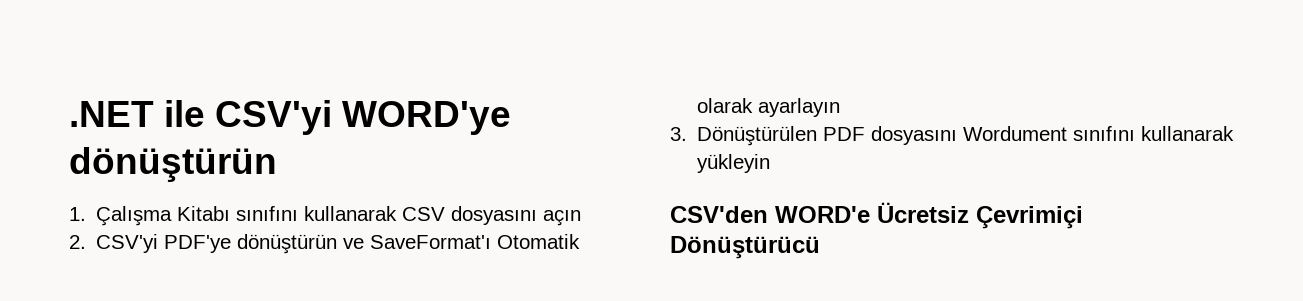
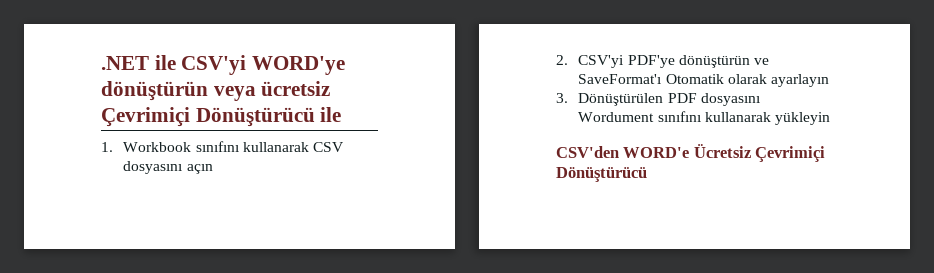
- .NET ile CSV'yi WORD'ye dönüştürün
+ .NET ile CSV'yi WORD'ye dönüştürün veya ücretsiz Çevrimiçi Dönüştürücü ile
- 1. Çalışma Kitabı sınıfını kullanarak CSV dosyasını açın
+ 1. Workbook sınıfını kullanarak CSV dosyasını açın

